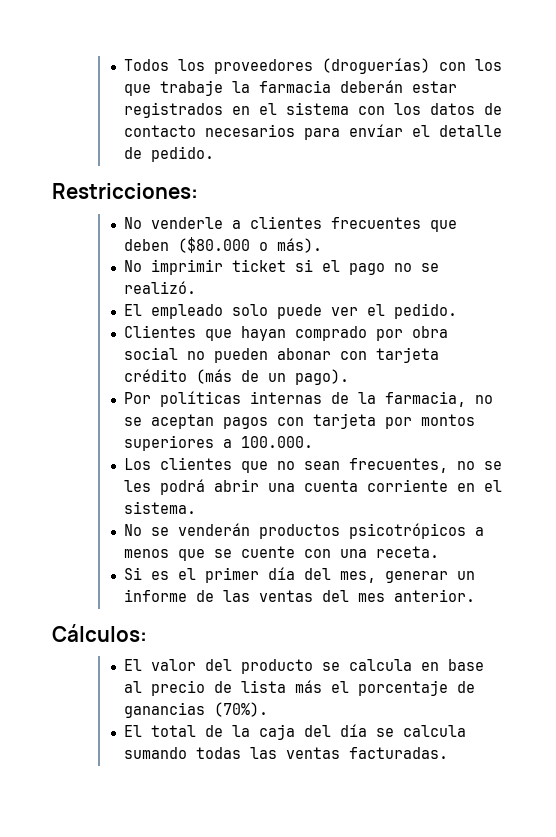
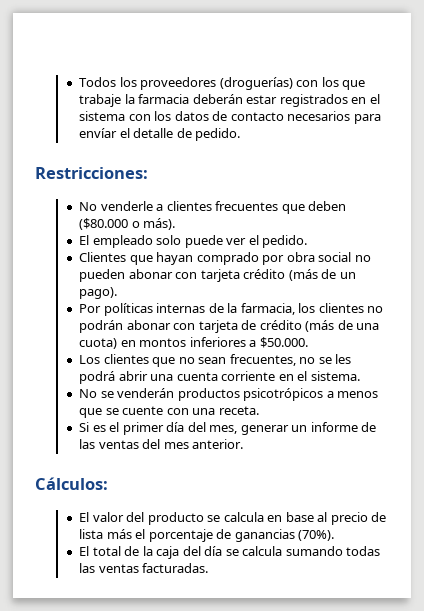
- No imprimir ticket si el pago no se realizó.
- Por políticas internas de la farmacia, no se aceptan pagos con tarjeta por montos superiores a 100.000.
+ Por políticas internas de la farmacia, los clientes no podrán abonar con tarjeta de crédito (más de una cuota) en montos inferiores a $50.000.

